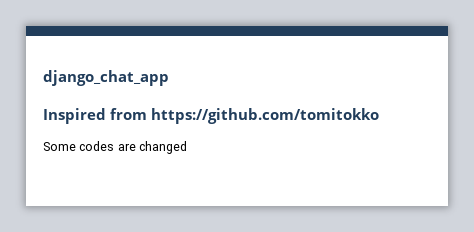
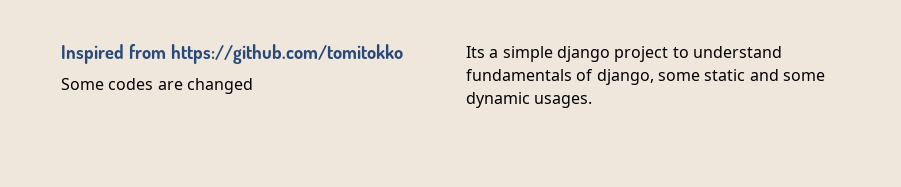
- django_chat_app
+ Its a simple django project to understand fundamentals of django, some static and some dynamic usages.

